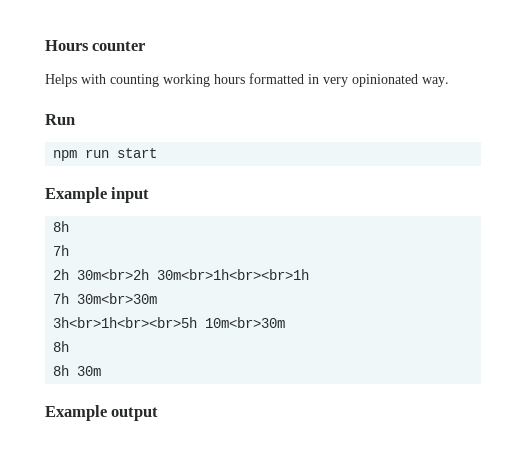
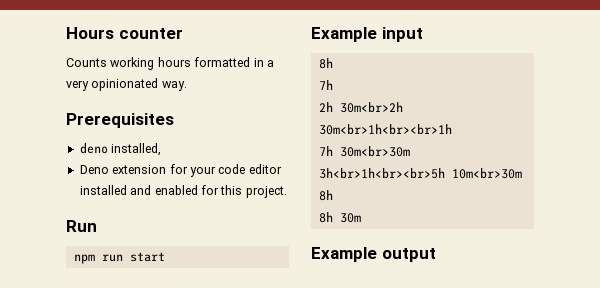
- Helps with counting working hours formatted in very opinionated way.
+ Counts working hours formatted in a very opinionated way.
+ Prerequisites
+ deno installed,
+ Deno extension for your code editor installed and enabled for this project.

